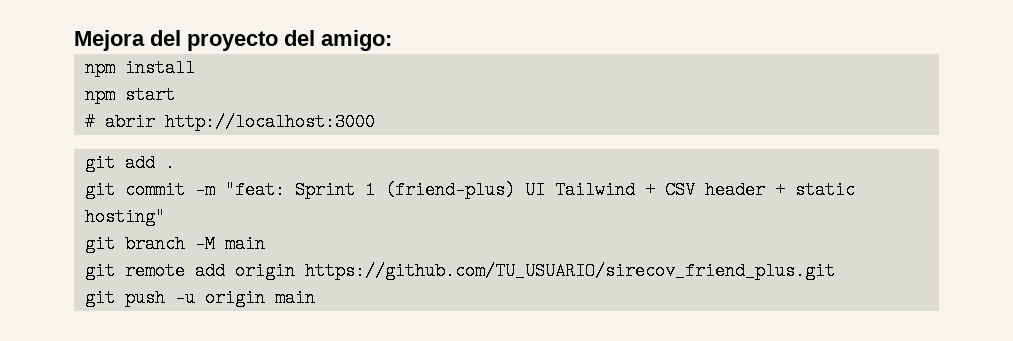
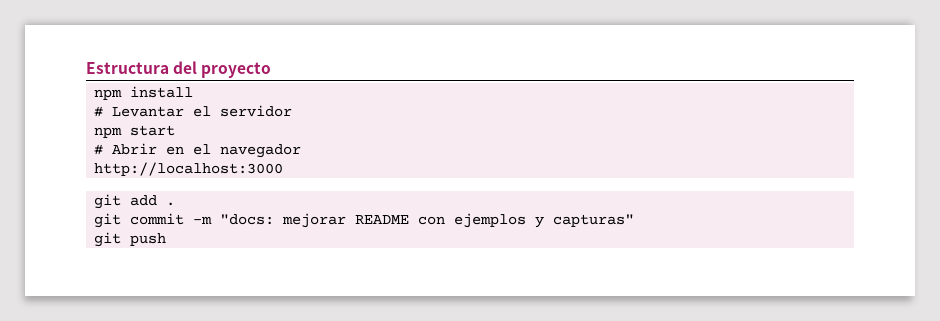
- Mejora del proyecto del amigo:
+ Estructura del proyecto
+ # Levantar el servidor
- # abrir http://localhost:3000
+ # Abrir en el navegador
+ http://localhost:3000
- git commit -m "feat: Sprint 1 (friend-plus) UI Tailwind + CSV header + static hosting"
- git branch -M main
- git remote add origin https://github.com/TU_USUARIO/sirecov_friend_plus.git
+ git commit -m "docs: mejorar README con ejemplos y capturas"
- git push -u origin main
+ git push

